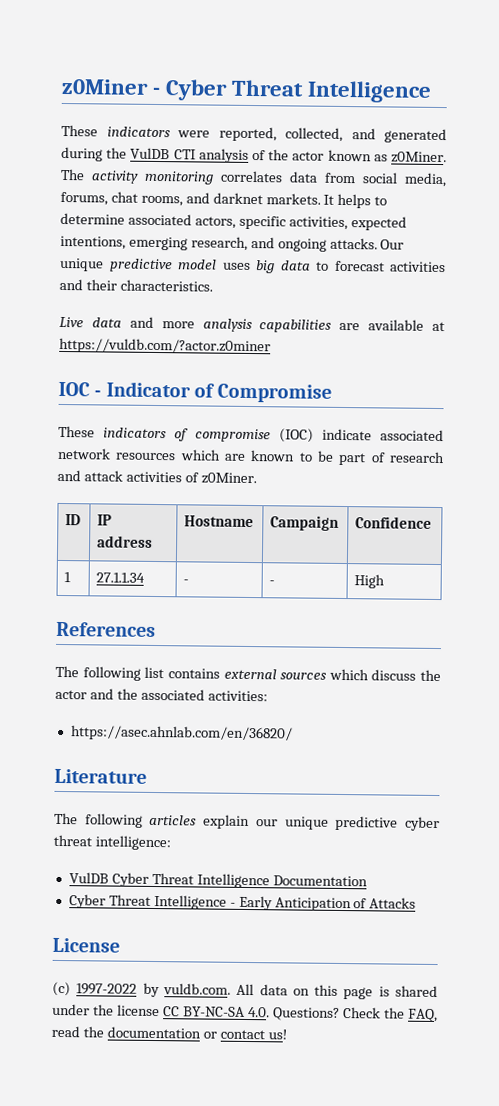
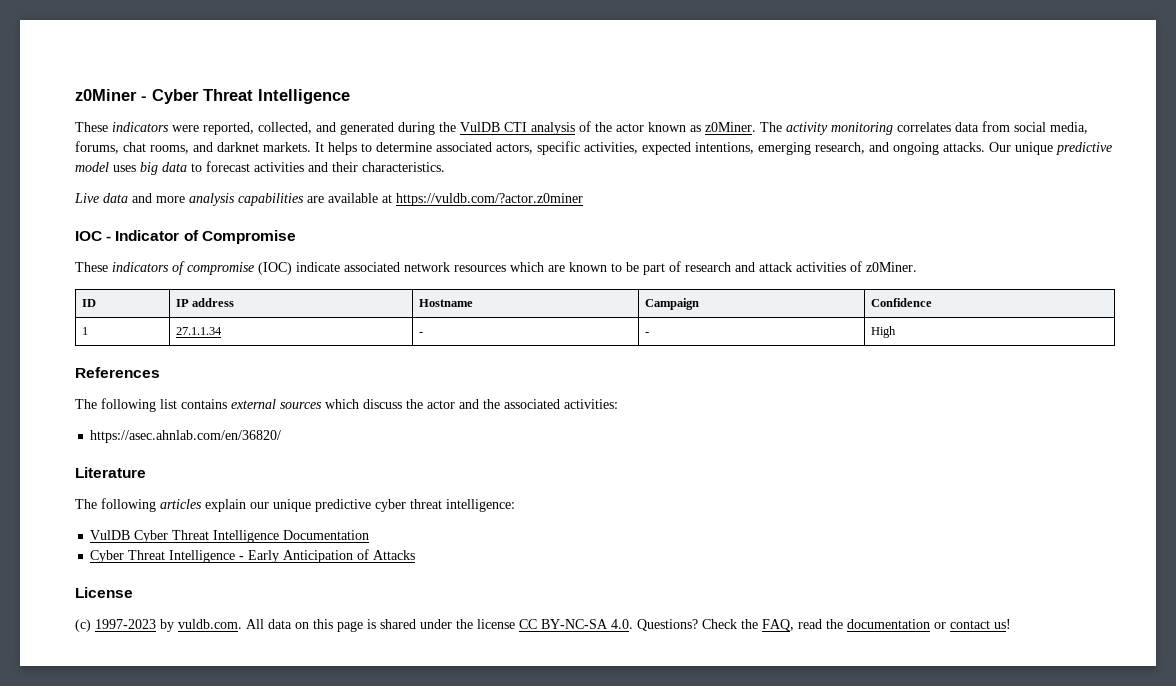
- (c) 1997-2022 by vuldb.com. All data on this page is shared under the license CC BY-NC-SA 4.0. Questions?
+ (c) 1997-2023 by vuldb.com. All data on this page is shared under the license CC BY-NC-SA 4.0. Questions?

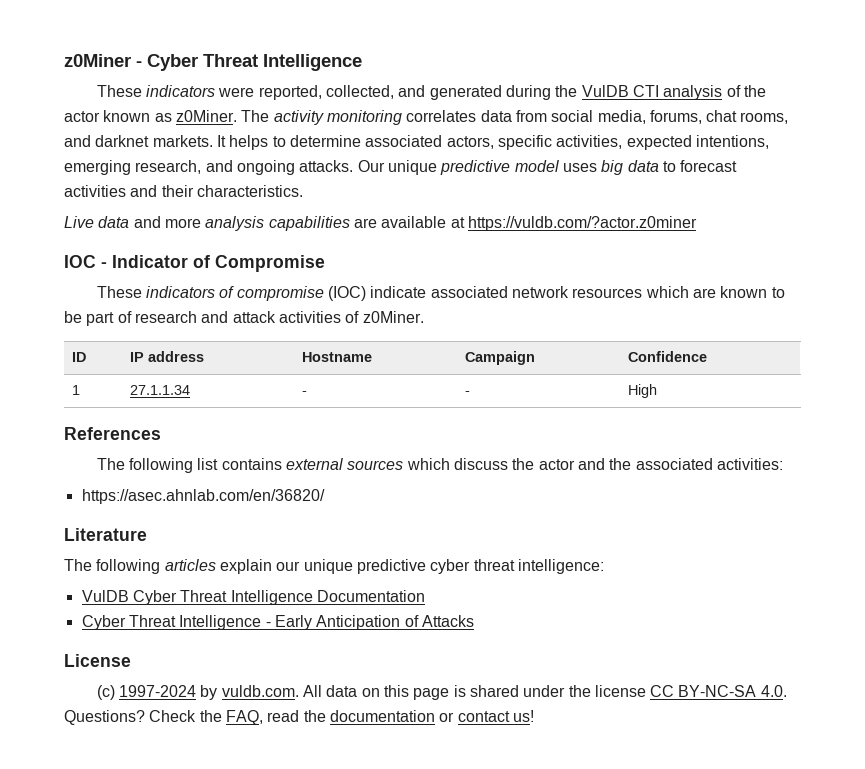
- (c) 1997-2023 by vuldb.com. All data on this page is shared under the license CC BY-NC-SA 4.0. Questions?
+ (c) 1997-2024 by vuldb.com. All data on this page is shared under the license CC BY-NC-SA 4.0. Questions?

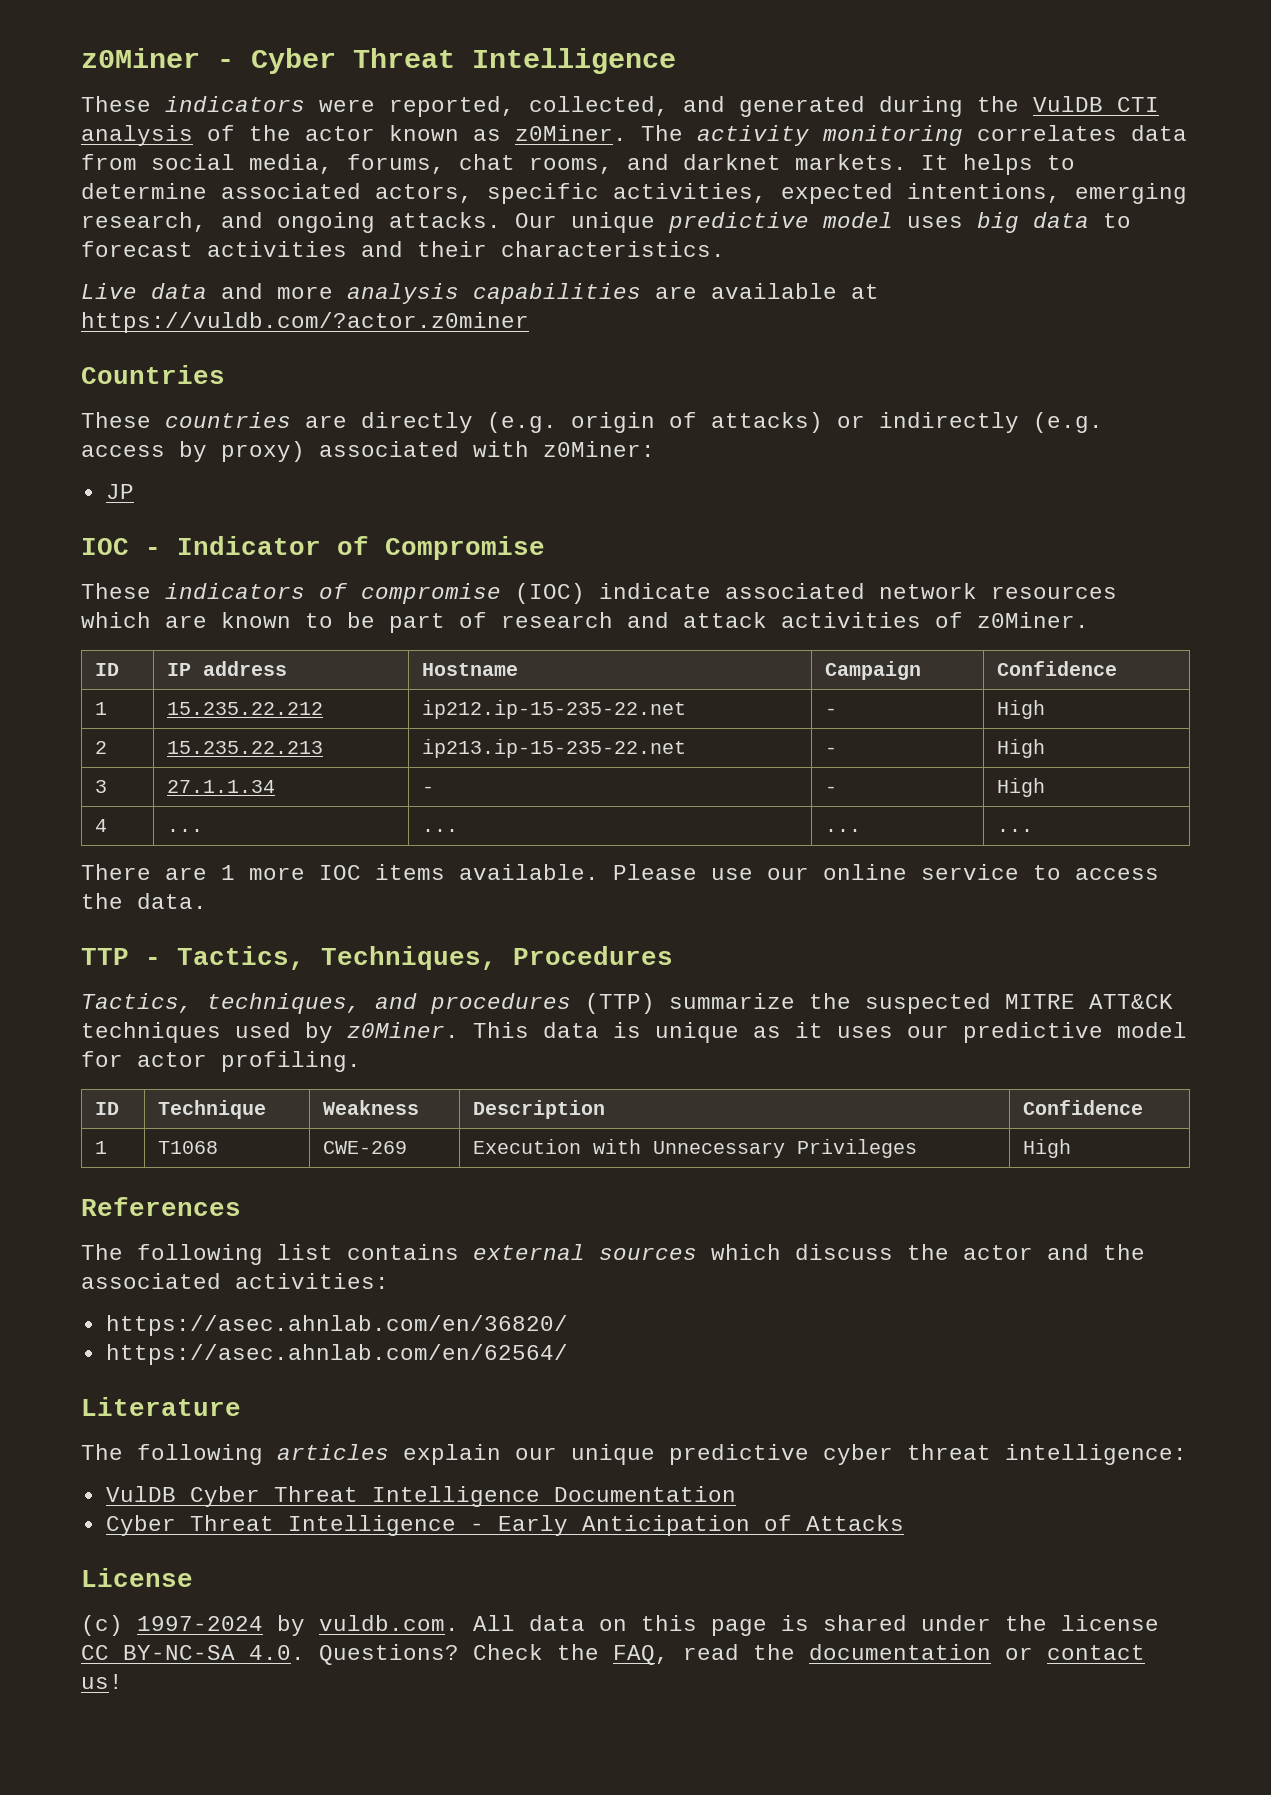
+ Countries
+ These countries are directly (e.g. origin of attacks) or indirectly (e.g. access by proxy) associated with z0Miner:
+ JP
- 1 | 27.1.1.34 | - | - | High
+ 1 | 15.235.22.212 | ip212.ip-15-235-22.net | - | High
+ 2 | 15.235.22.213 | ip213.ip-15-235-22.net | - | High
+ 3 | 27.1.1.34 | - | - | High
+ 4 | ... | ... | ... | ...
+ There are 1 more IOC items available. Please use our online service to access the data.
+ TTP - Tactics, Techniques, Procedures
+ Tactics, techniques, and procedures (TTP) summarize the suspected MITRE ATT&CK techniques used by z0Miner. This data is unique as it uses our predictive model for actor profiling.
+ ID | Technique | Weakness | Description | Confidence
+ 1 | T1068 | CWE-269 | Execution with Unnecessary Privileges | High
+ https://asec.ahnlab.com/en/62564/

